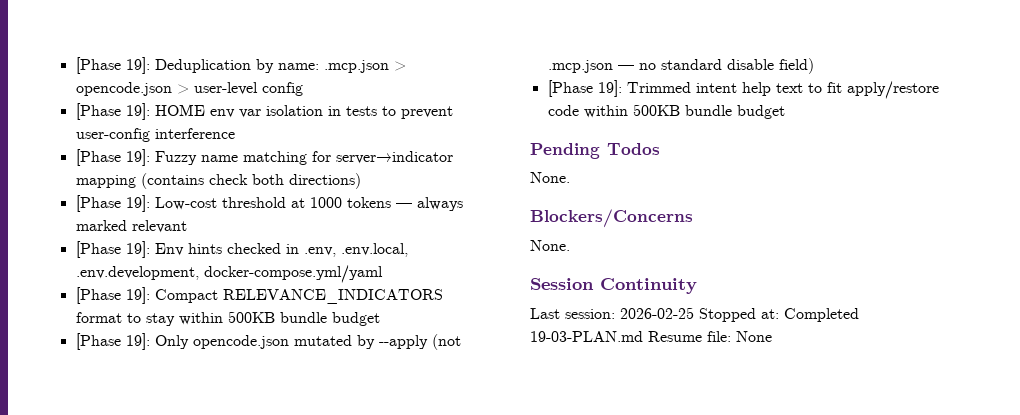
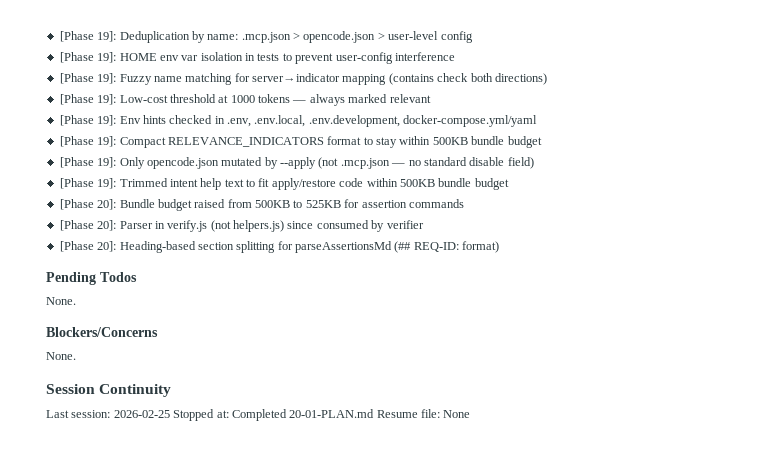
+ [Phase 20]: Bundle budget raised from 500KB to 525KB for assertion commands
+ [Phase 20]: Parser in verify.js (not helpers.js) since consumed by verifier
+ [Phase 20]: Heading-based section splitting for parseAssertionsMd (## REQ-ID: format)
- Last session: 2026-02-25 Stopped at: Completed 19-03-PLAN.md Resume file: None
+ Last session: 2026-02-25 Stopped at: Completed 20-01-PLAN.md Resume file: None

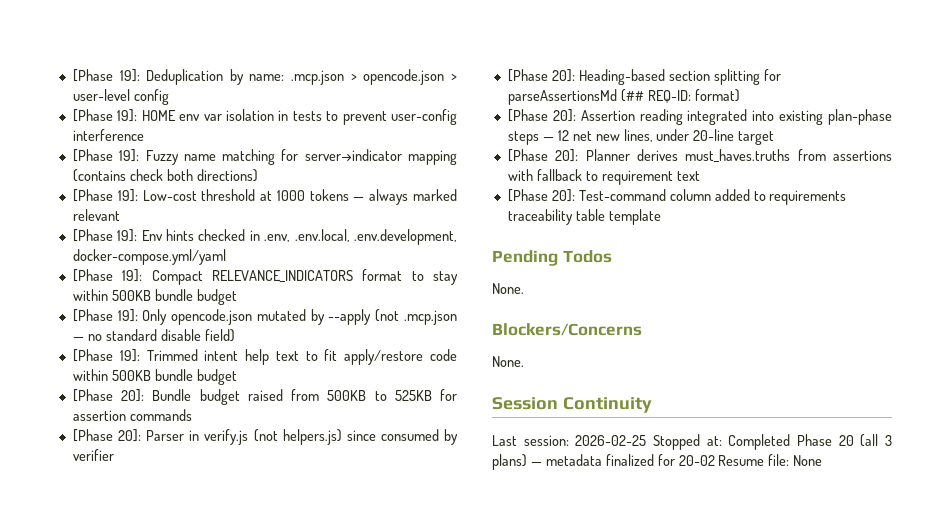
+ [Phase 20]: Assertion reading integrated into existing plan-phase steps — 12 net new lines, under 20-line target
+ [Phase 20]: Planner derives must_haves.truths from assertions with fallback to requirement text
+ [Phase 20]: Test-command column added to requirements traceability table template
- Last session: 2026-02-25 Stopped at: Completed 20-01-PLAN.md Resume file: None
+ Last session: 2026-02-25 Stopped at: Completed Phase 20 (all 3 plans) — metadata finalized for 20-02 Resume file: None

